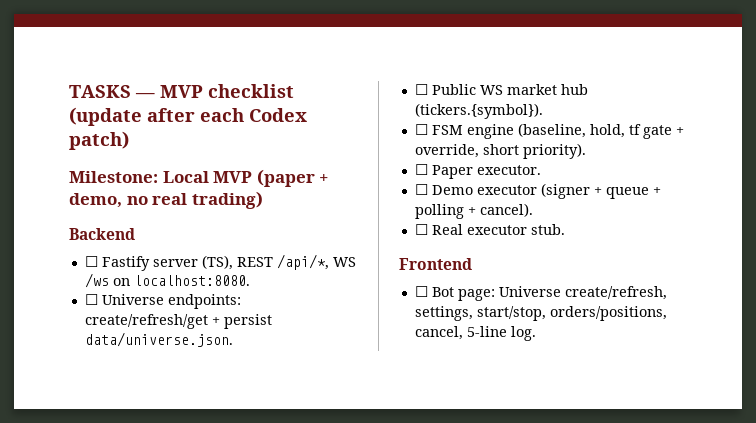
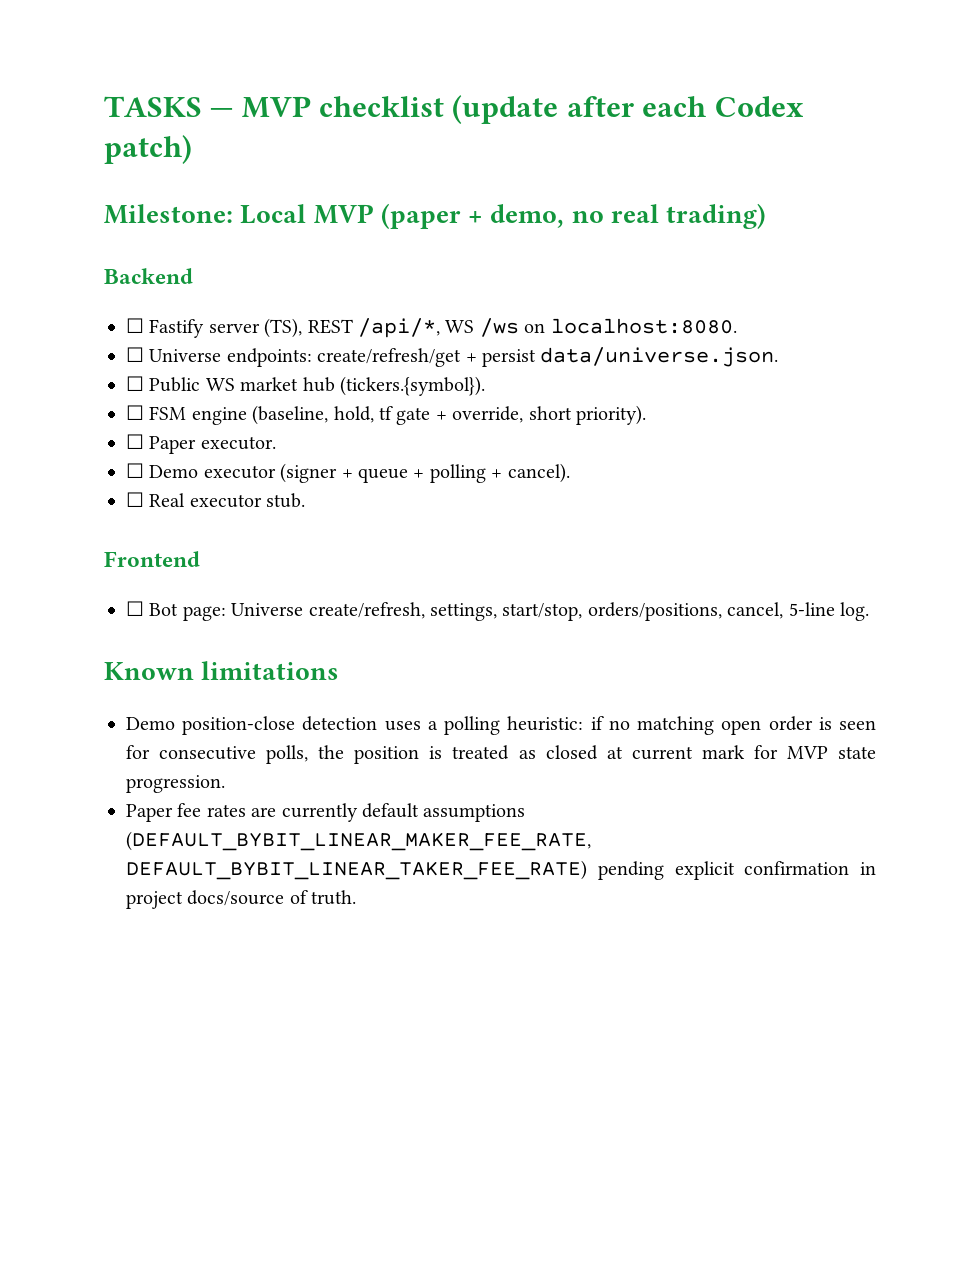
+ Known limitations
+ Demo position-close detection uses a polling heuristic: if no matching open order is seen for consecutive polls, the position is treated as closed at current mark for MVP state progression.
+ Paper fee rates are currently default assumptions (DEFAULT_BYBIT_LINEAR_MAKER_FEE_RATE, DEFAULT_BYBIT_LINEAR_TAKER_FEE_RATE) pending explicit confirmation in project docs/source of truth.

